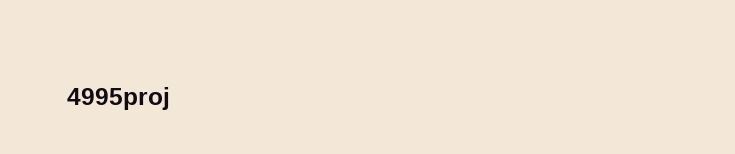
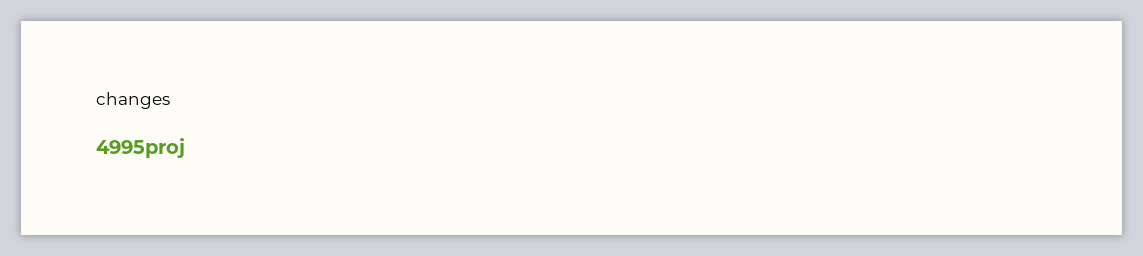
+ changes

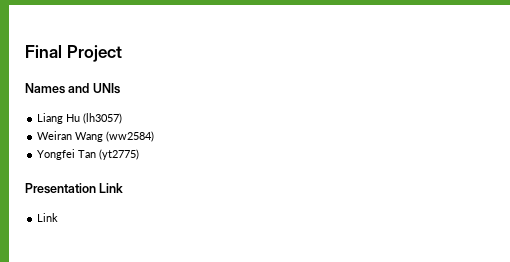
- changes
- 4995proj
+ Final Project
+ Names and UNIs
+ Liang Hu (lh3057)
+ Weiran Wang (ww2584)
+ Yongfei Tan (yt2775)
+ Presentation Link
+ Link

